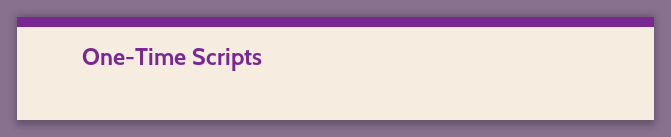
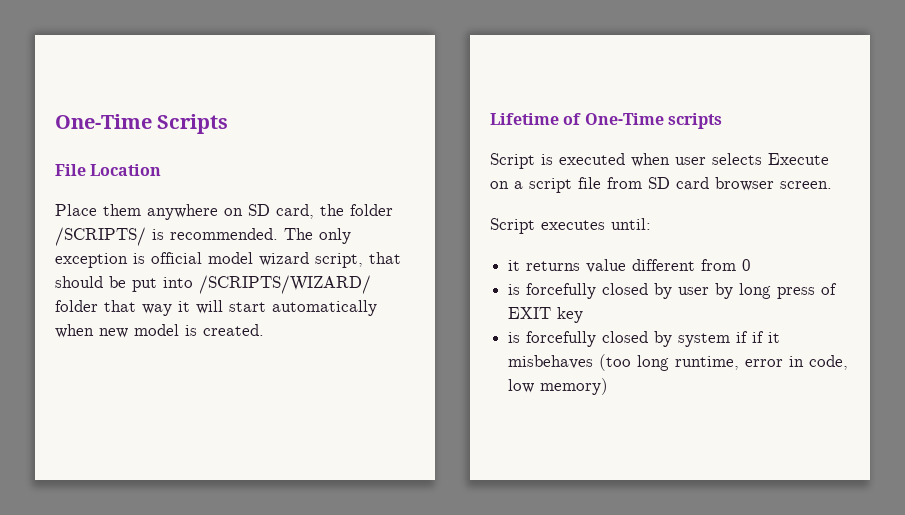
+ File Location
+ Place them anywhere on SD card, the folder /SCRIPTS/ is recommended. The only exception is official model wizard script, that should be put into /SCRIPTS/WIZARD/ folder that way it will start automatically when new model is created.
+ Lifetime of One-Time scripts
+ Script is executed when user selects Execute on a script file from SD card browser screen.
+ Script executes until:
+ it returns value different from 0
+ is forcefully closed by user by long press of EXIT key
+ is forcefully closed by system if if it misbehaves (too long runtime, error in code, low memory)

